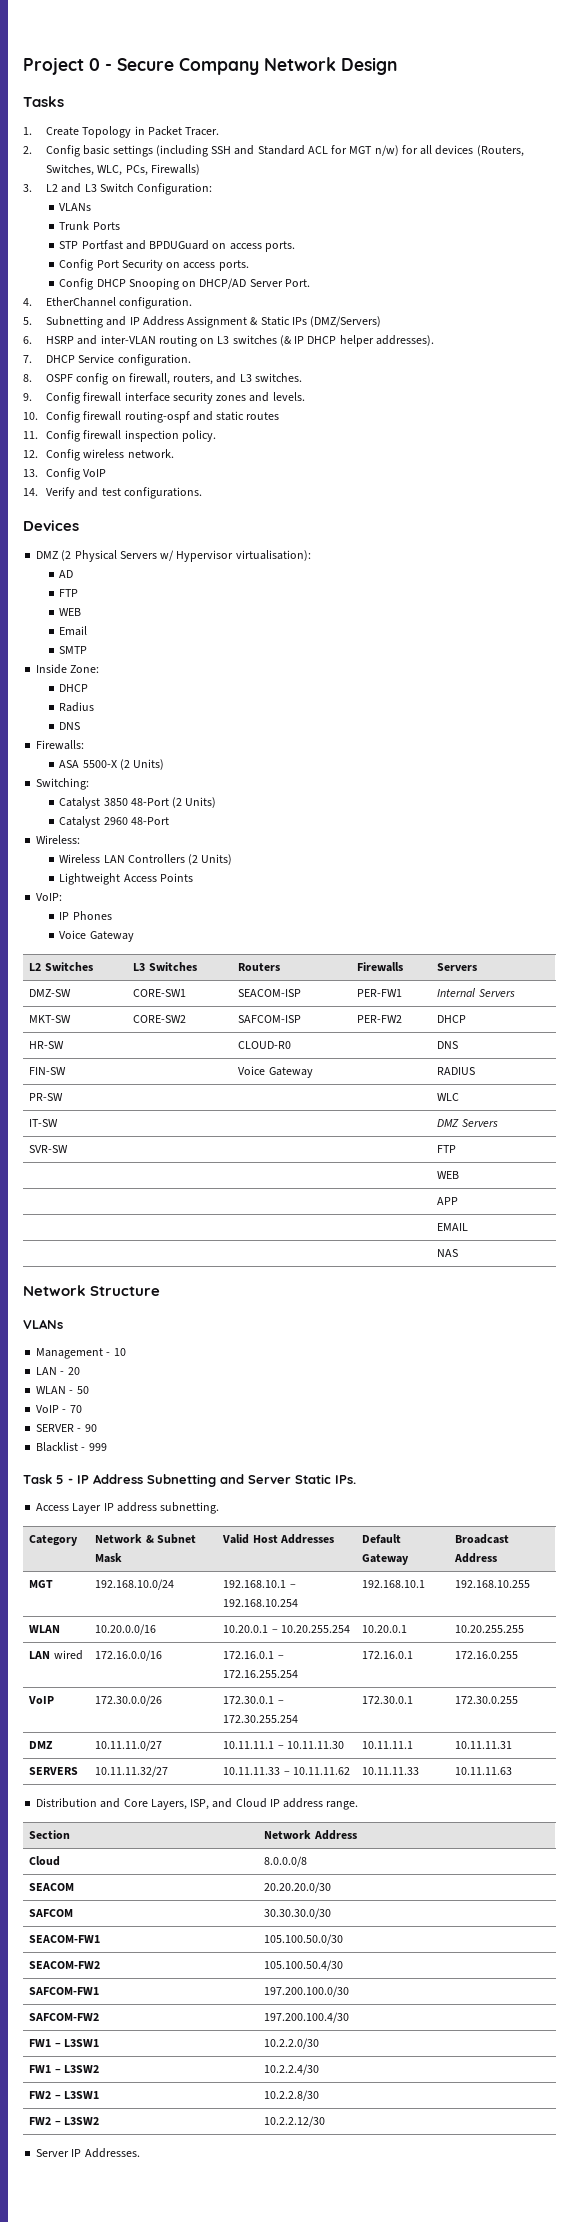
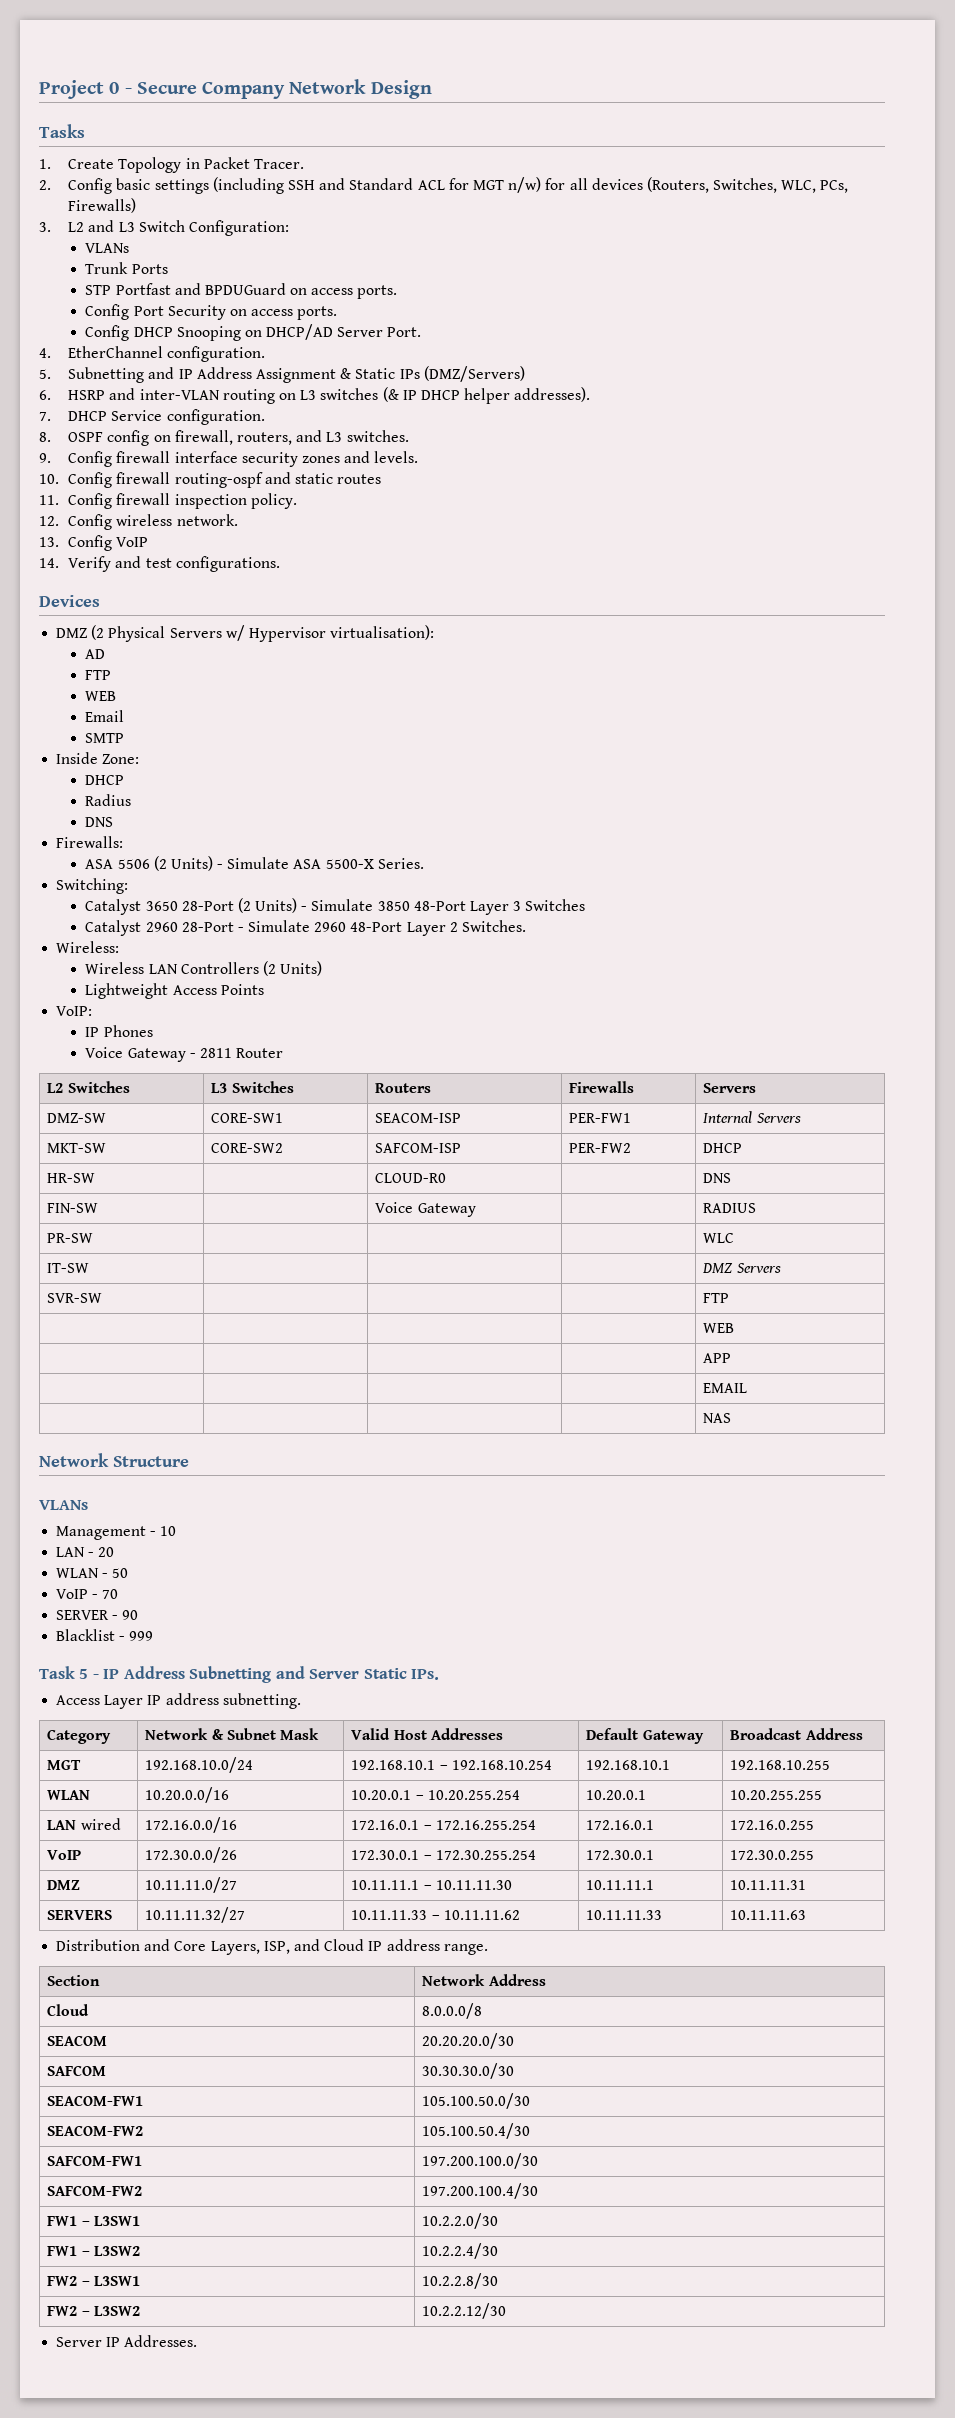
- ASA 5500-X (2 Units)
+ ASA 5506 (2 Units) - Simulate ASA 5500-X Series.
  Switching:
- Catalyst 3850 48-Port (2 Units)
- Catalyst 2960 48-Port
+ Catalyst 3650 28-Port (2 Units) - Simulate 3850 48-Port Layer 3 Switches
+ Catalyst 2960 28-Port - Simulate 2960 48-Port Layer 2 Switches.
  IP Phones
- Voice Gateway
+ Voice Gateway - 2811 Router

